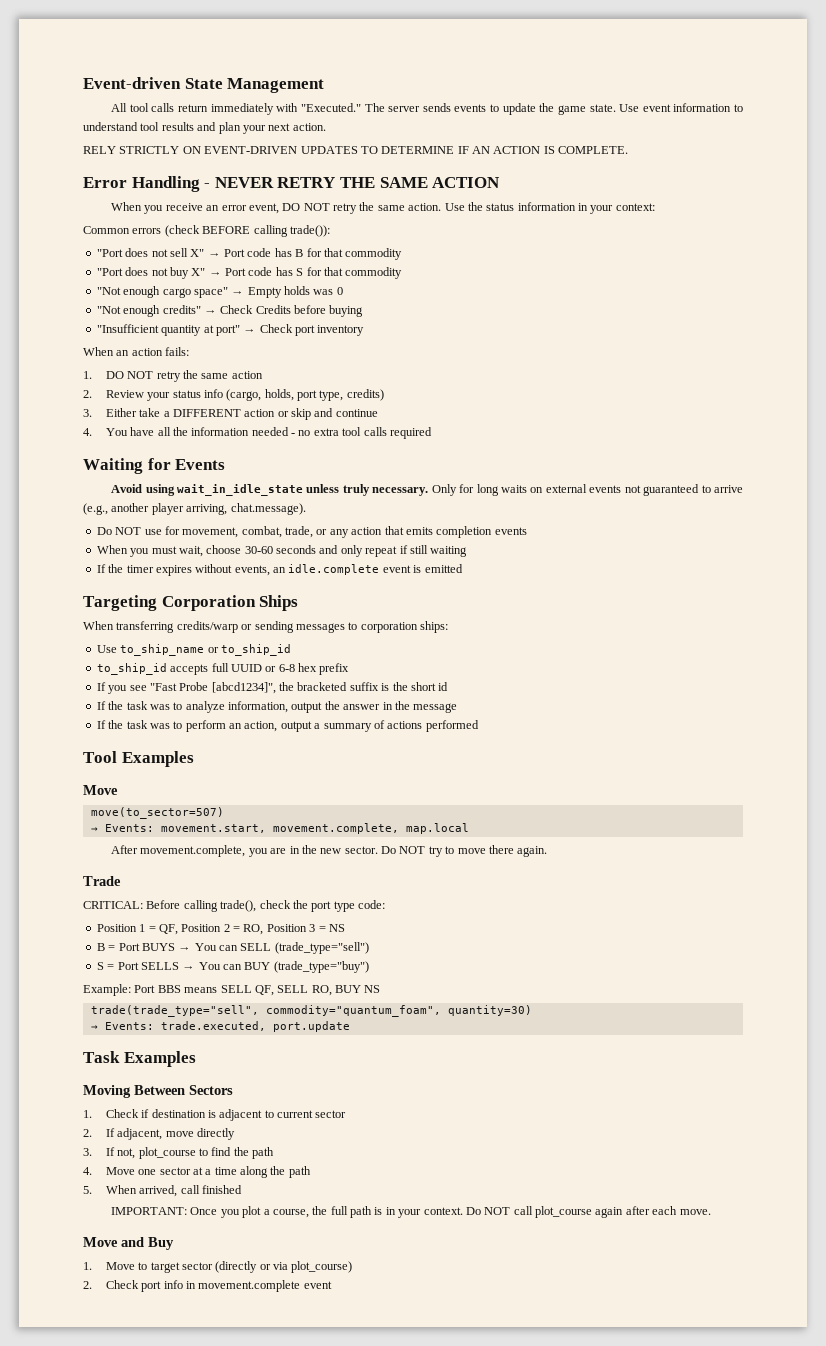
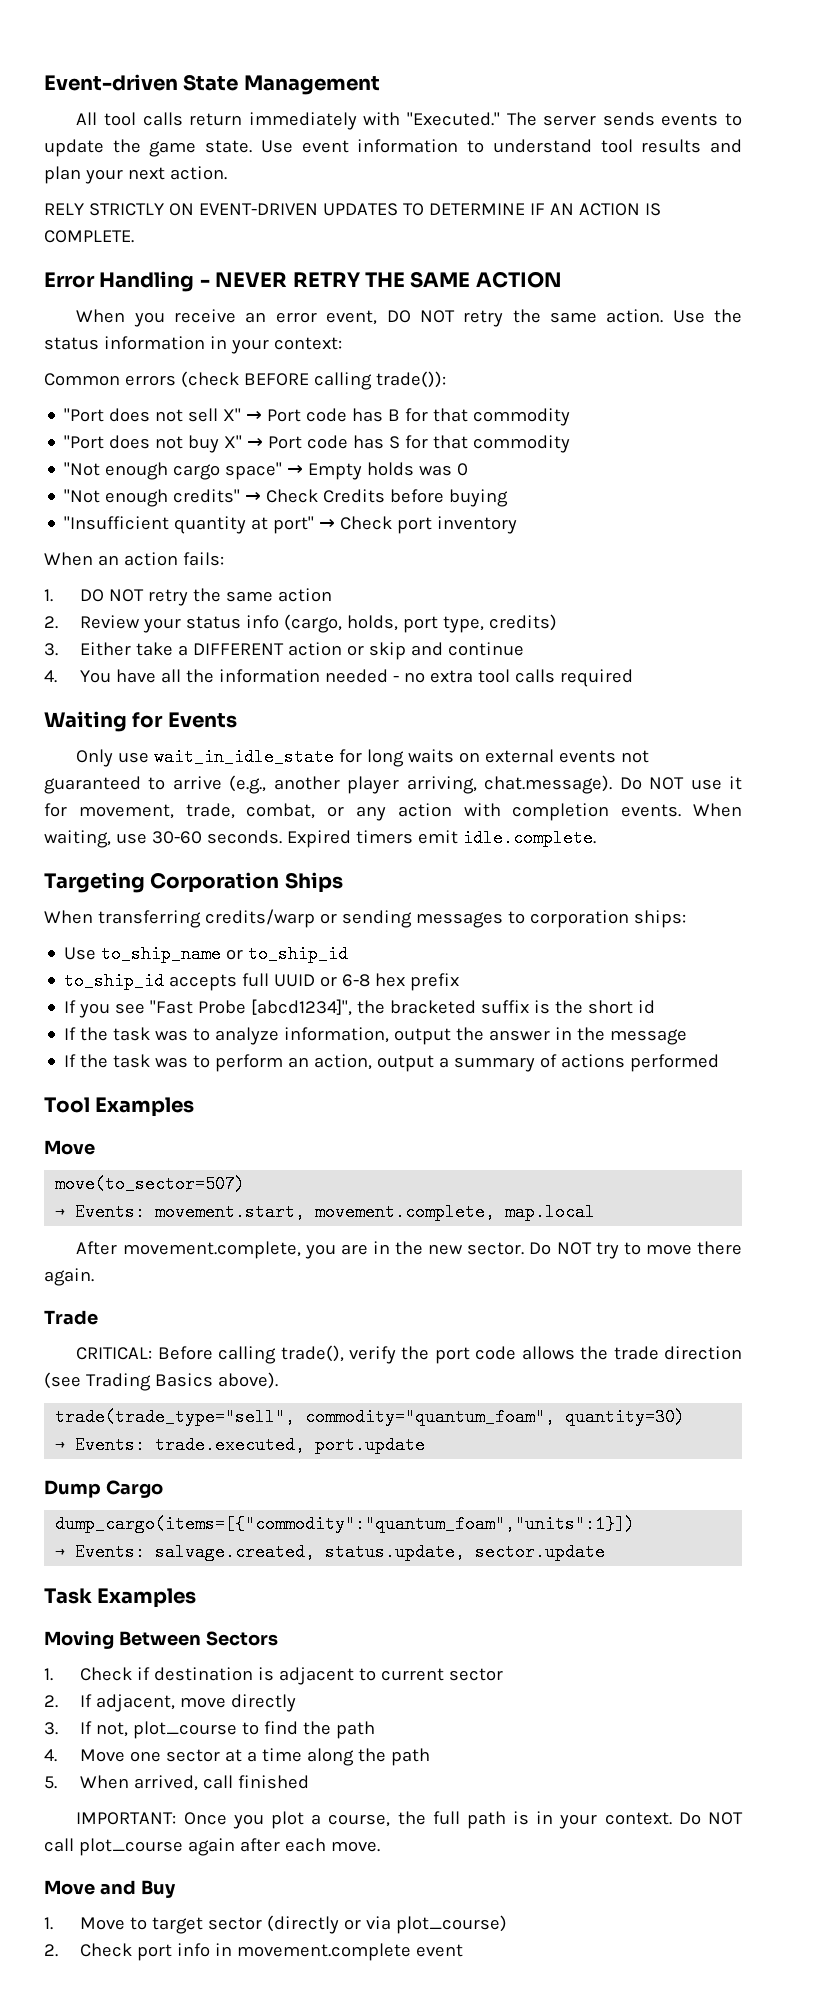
- Avoid using wait_in_idle_state unless truly necessary. Only for long waits on external events not guaranteed to arrive (e.g., another player arriving, chat.message).
- Do NOT use for movement, combat, trade, or any action that emits completion events
- When you must wait, choose 30-60 seconds and only repeat if still waiting
- If the timer expires without events, an idle.complete event is emitted
+ Only use wait_in_idle_state for long waits on external events not guaranteed to arrive (e.g., another player arriving, chat.message). Do NOT use it for movement, trade, combat, or any action with completion events. When waiting, use 30-60 seconds. Expired timers emit idle.complete.
- CRITICAL: Before calling trade(), check the port type code:
- Position 1 = QF, Position 2 = RO, Position 3 = NS
- B = Port BUYS → You can SELL (trade_type="sell")
- S = Port SELLS → You can BUY (trade_type="buy")
- Example: Port BBS means SELL QF, SELL RO, BUY NS
+ CRITICAL: Before calling trade(), verify the port code allows the trade direction (see Trading Basics above).
+ Dump Cargo
+ dump_cargo(items=[{"commodity":"quantum_foam","units":1}])
+ → Events: salvage.created, status.update, sector.update

